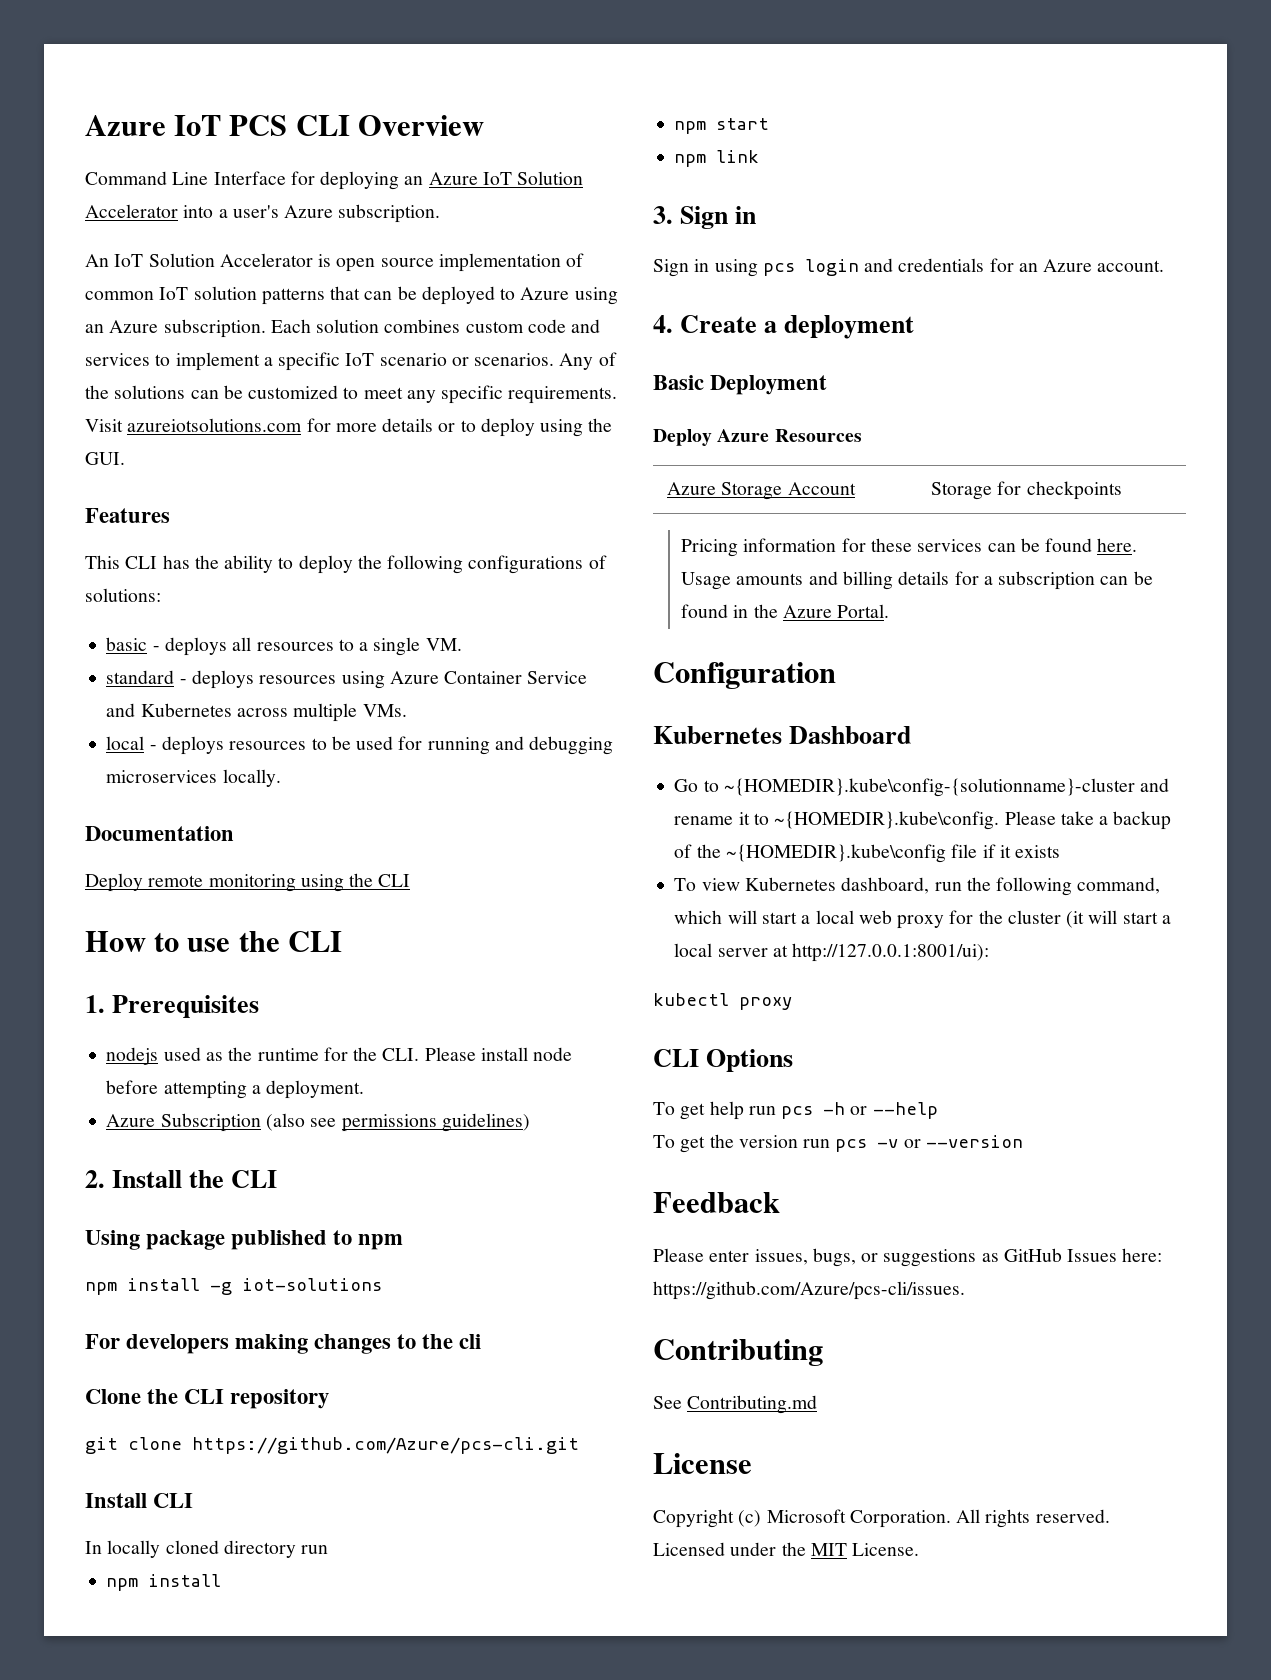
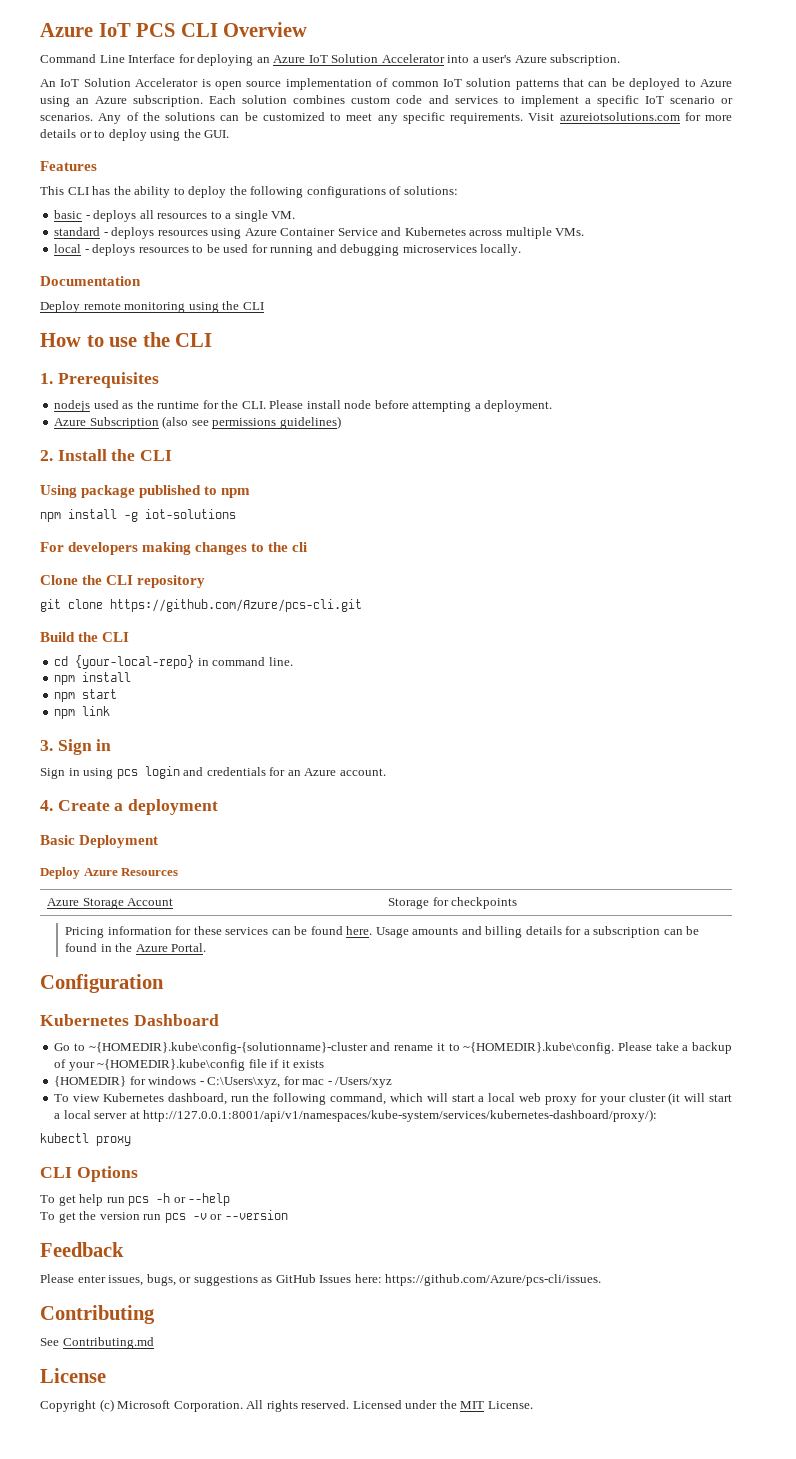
- Install CLI
- In locally cloned directory run
+ Build the CLI
+ cd {your-local-repo} in command line.
- Go to ~{HOMEDIR}.kube\config-{solutionname}-cluster and rename it to ~{HOMEDIR}.kube\config. Please take a backup of the ~{HOMEDIR}.kube\config file if it exists
+ Go to ~{HOMEDIR}.kube\config-{solutionname}-cluster and rename it to ~{HOMEDIR}.kube\config. Please take a backup of your ~{HOMEDIR}.kube\config file if it exists
+ {HOMEDIR} for windows - C:\Users\xyz, for mac - /Users/xyz
- To view Kubernetes dashboard, run the following command, which will start a local web proxy for the cluster (it will start a local server at http://127.0.0.1:8001/ui):
+ To view Kubernetes dashboard, run the following command, which will start a local web proxy for your cluster (it will start a local server at http://127.0.0.1:8001/api/v1/namespaces/kube-system/services/kubernetes-dashboard/proxy/):

